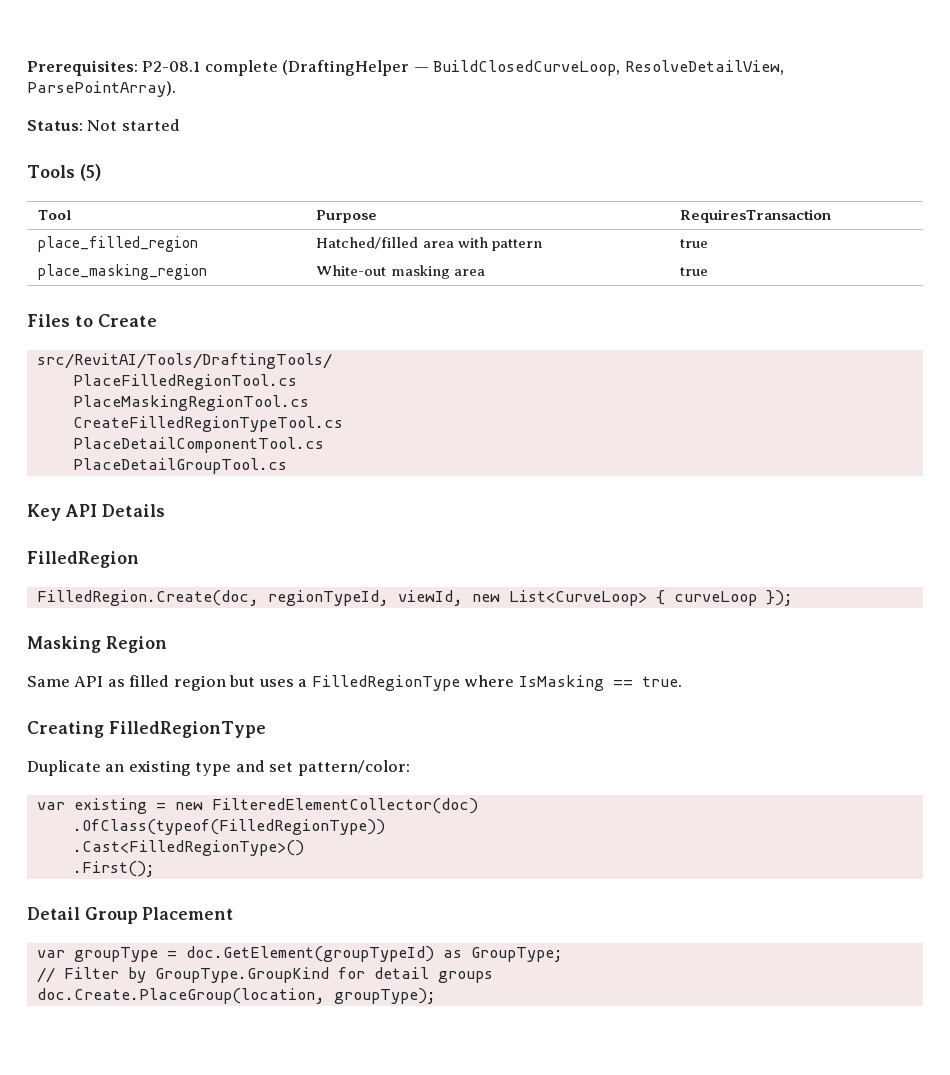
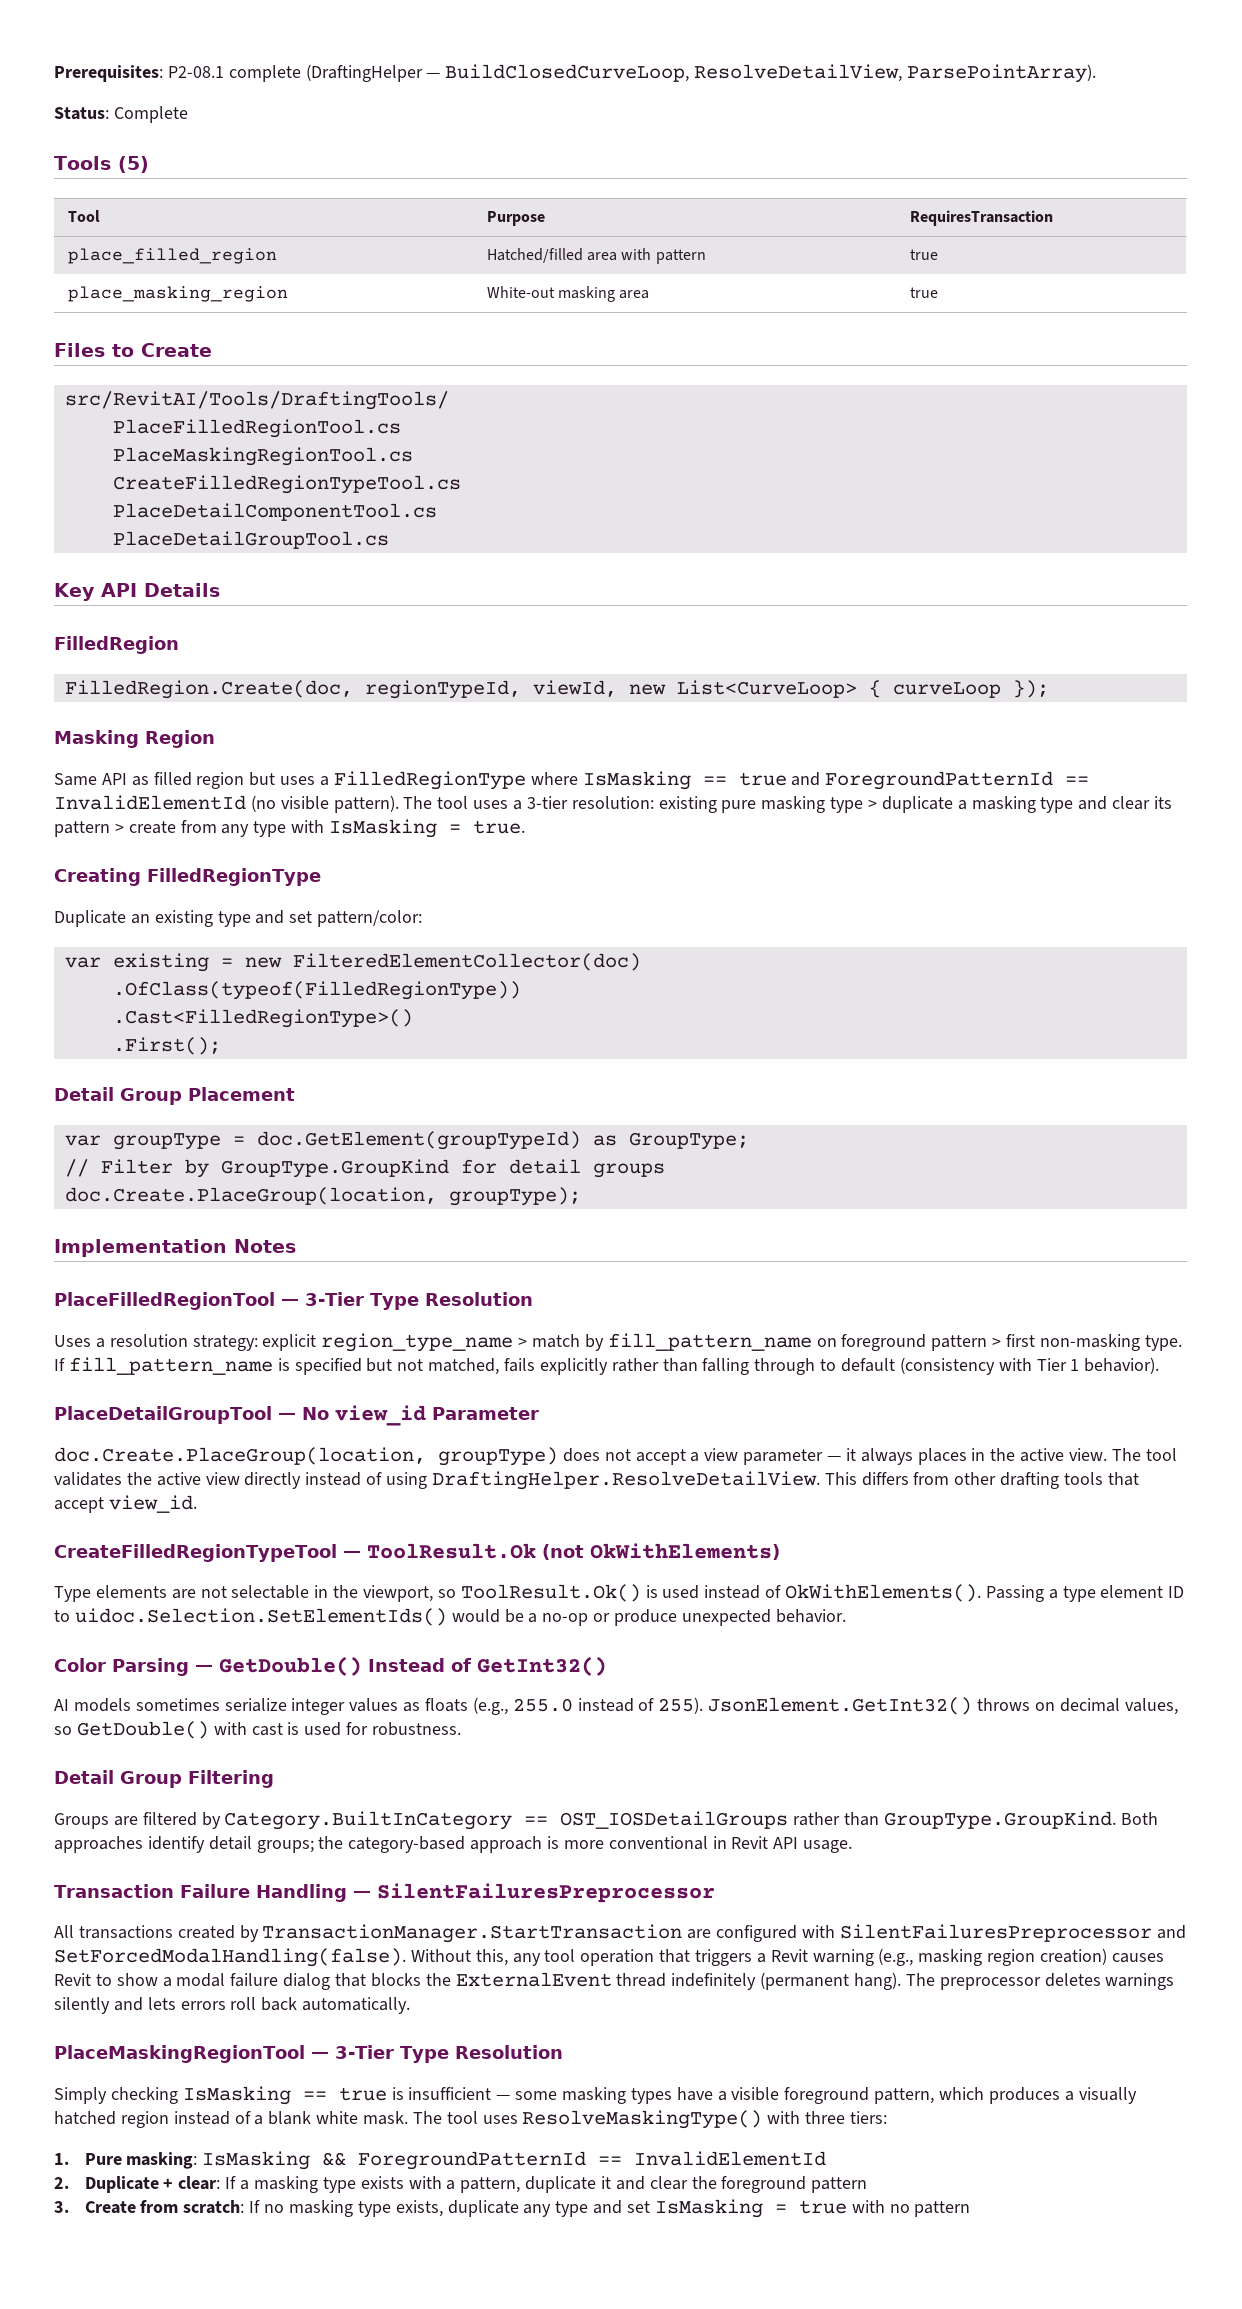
- Status: Not started
+ Status: Complete
- Same API as filled region but uses a FilledRegionType where IsMasking == true.
+ Same API as filled region but uses a FilledRegionType where IsMasking == true and ForegroundPatternId == InvalidElementId (no visible pattern). The tool uses a 3-tier resolution: existing pure masking type > duplicate a masking type and clear its pattern > create from any type with IsMasking = true.
+ Implementation Notes
+ PlaceFilledRegionTool — 3-Tier Type Resolution
+ Uses a resolution strategy: explicit region_type_name > match by fill_pattern_name on foreground pattern > first non-masking type. If fill_pattern_name is specified but not matched, fails explicitly rather than falling through to default (consistency with Tier 1 behavior).
+ PlaceDetailGroupTool — No view_id Parameter
+ doc.Create.PlaceGroup(location, groupType) does not accept a view parameter — it always places in the active view. The tool validates the active view directly instead of using DraftingHelper.ResolveDetailView. This differs from other drafting tools that accept view_id.
+ CreateFilledRegionTypeTool — ToolResult.Ok (not OkWithElements)
+ Type elements are not selectable in the viewport, so ToolResult.Ok() is used instead of OkWithElements(). Passing a type element ID to uidoc.Selection.SetElementIds() would be a no-op or produce unexpected behavior.
+ Color Parsing — GetDouble() Instead of GetInt32()
+ AI models sometimes serialize integer values as floats (e.g., 255.0 instead of 255). JsonElement.GetInt32() throws on decimal values, so GetDouble() with cast is used for robustness.
+ Detail Group Filtering
+ Groups are filtered by Category.BuiltInCategory == OST_IOSDetailGroups rather than GroupType.GroupKind. Both approaches identify detail groups; the category-based approach is more conventional in Revit API usage.
+ Transaction Failure Handling — SilentFailuresPreprocessor
+ All transactions created by TransactionManager.StartTransaction are configured with SilentFailuresPreprocessor and SetForcedModalHandling(false). Without this, any tool operation that triggers a Revit warning (e.g., masking region creation) causes Revit to show a modal failure dialog that blocks the ExternalEvent thread indefinitely (permanent hang). The preprocessor deletes warnings silently and lets errors roll back automatically.
+ PlaceMaskingRegionTool — 3-Tier Type Resolution
+ Simply checking IsMasking == true is insufficient — some masking types have a visible foreground pattern, which produces a visually hatched region instead of a blank white mask. The tool uses ResolveMaskingType() with three tiers:
+ 1. Pure masking: IsMasking && ForegroundPatternId == InvalidElementId
+ 2. Duplicate + clear: If a masking type exists with a pattern, duplicate it and clear the foreground pattern
+ 3. Create from scratch: If no masking type exists, duplicate any type and set IsMasking = true with no pattern

